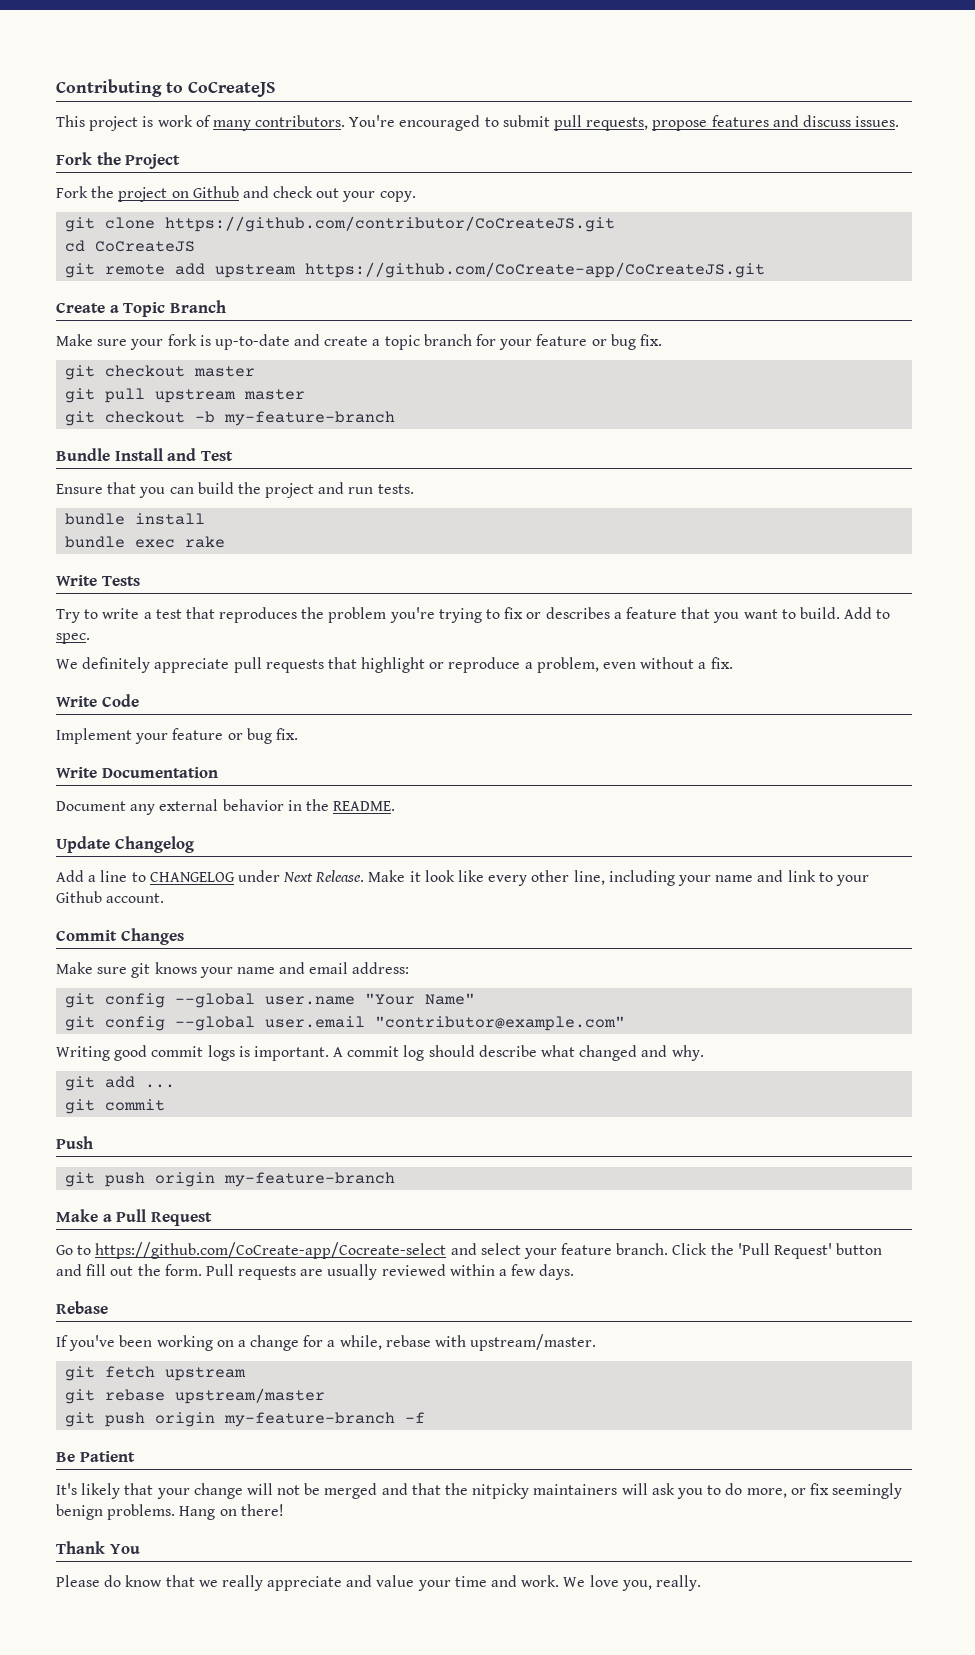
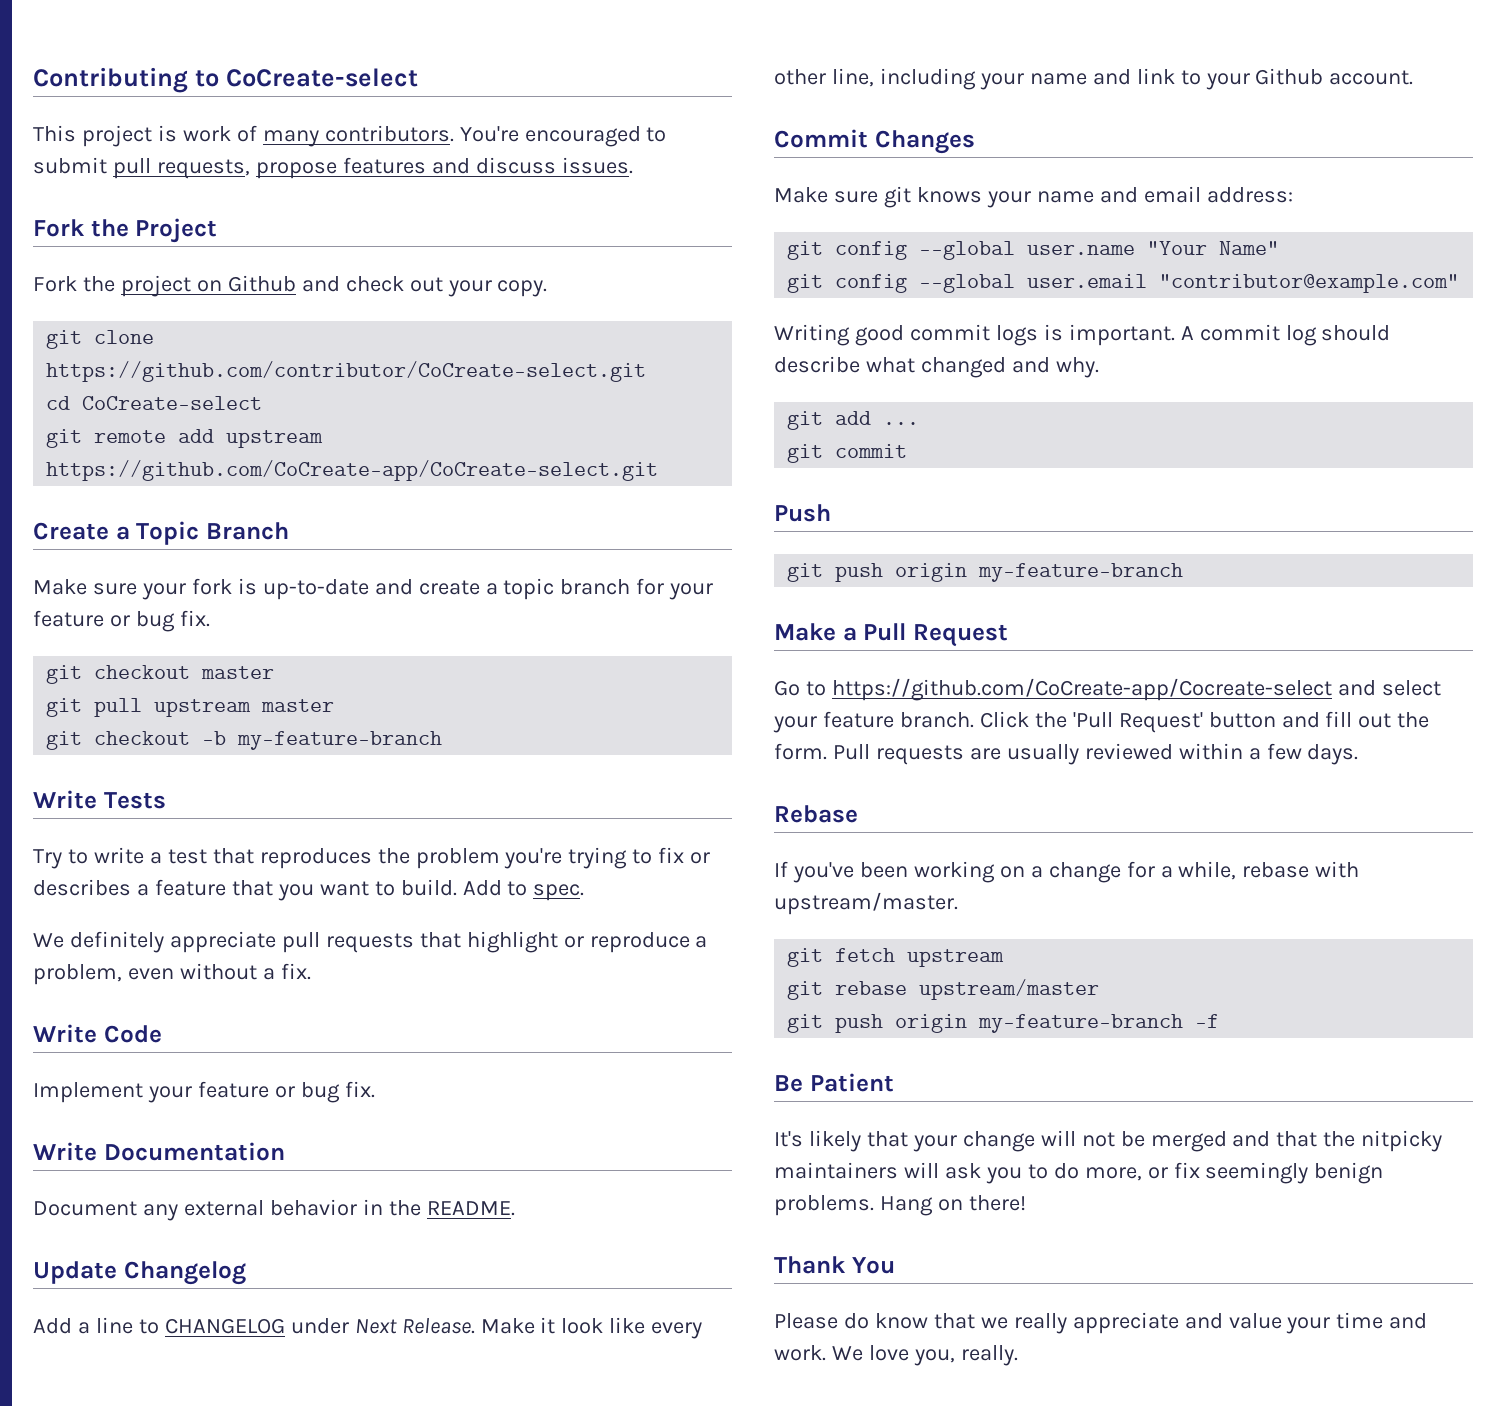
- Contributing to CoCreateJS
+ Contributing to CoCreate-select
- git clone https://github.com/contributor/CoCreateJS.git
+ git clone https://github.com/contributor/CoCreate-select.git
- cd CoCreateJS
+ cd CoCreate-select
- git remote add upstream https://github.com/CoCreate-app/CoCreateJS.git
+ git remote add upstream https://github.com/CoCreate-app/CoCreate-select.git
- Bundle Install and Test
- Ensure that you can build the project and run tests.
- bundle install
- bundle exec rake

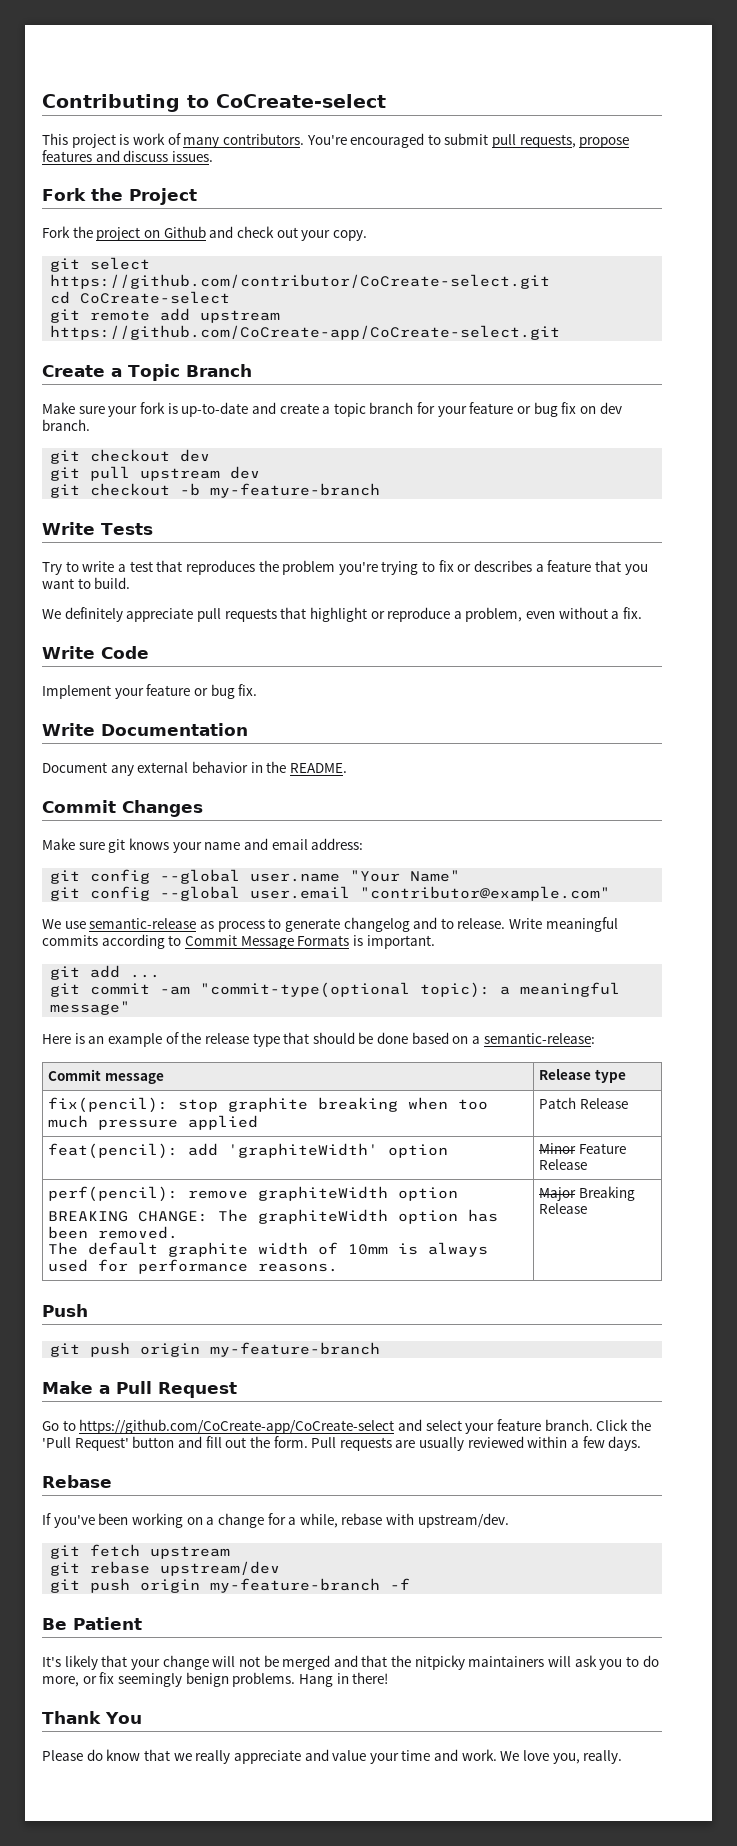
- git clone https://github.com/contributor/CoCreate-select.git
+ git select https://github.com/contributor/CoCreate-select.git
- Make sure your fork is up-to-date and create a topic branch for your feature or bug fix.
- git checkout master
+ Make sure your fork is up-to-date and create a topic branch for your feature or bug fix on dev branch.
+ git checkout dev
- git pull upstream master
+ git pull upstream dev
- Add to spec.
- Update Changelog
- Add a line to CHANGELOG under Next Release. Make it look like every other line, including your name and link to your Github account.
- Writing good commit logs is important. A commit log should describe what changed and why.
+ We use semantic-release as process to generate changelog and to release. Write meaningful commits according to Commit Message Formats is important.
- git commit
+ git commit -am "commit-type(optional topic): a meaningful message"
+ Here is an example of the release type that should be done based on a semantic-release:
+ Commit message | Release type
+ fix(pencil): stop graphite breaking when too much pressure applied | Patch Release
+ feat(pencil): add 'graphiteWidth' option | Minor Feature Release
+ perf(pencil): remove graphiteWidth option
+ BREAKING CHANGE: The graphiteWidth option has been removed.
+ The default graphite width of 10mm is always used for performance reasons. | Major Breaking Release
- Go to https://github.com/CoCreate-app/Cocreate-select and select your feature branch.
+ Go to https://github.com/CoCreate-app/CoCreate-select and select your feature branch.
- If you've been working on a change for a while, rebase with upstream/master.
+ If you've been working on a change for a while, rebase with upstream/dev.
- git rebase upstream/master
+ git rebase upstream/dev
- Hang on there!
+ Hang in there!

